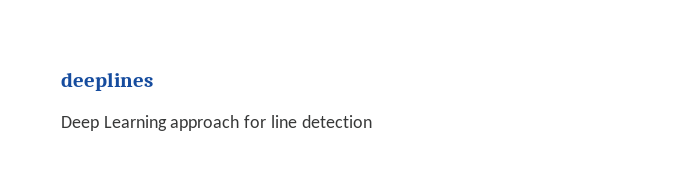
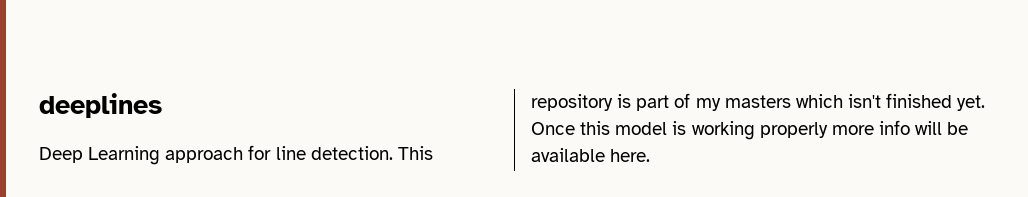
- Deep Learning approach for line detection
+ Deep Learning approach for line detection. This repository is part of my masters which isn't finished yet. Once this model is working properly more info will be available here.

